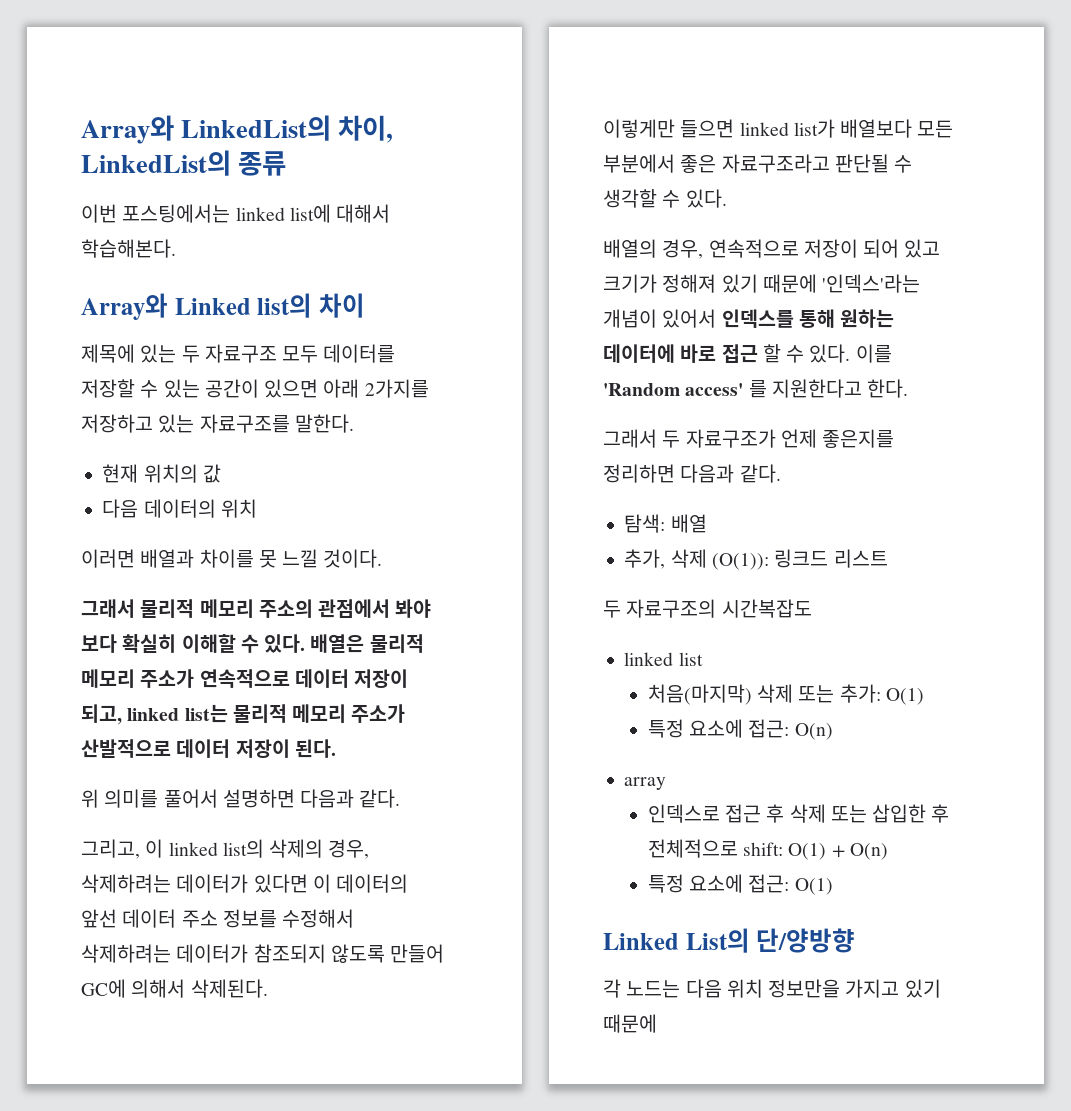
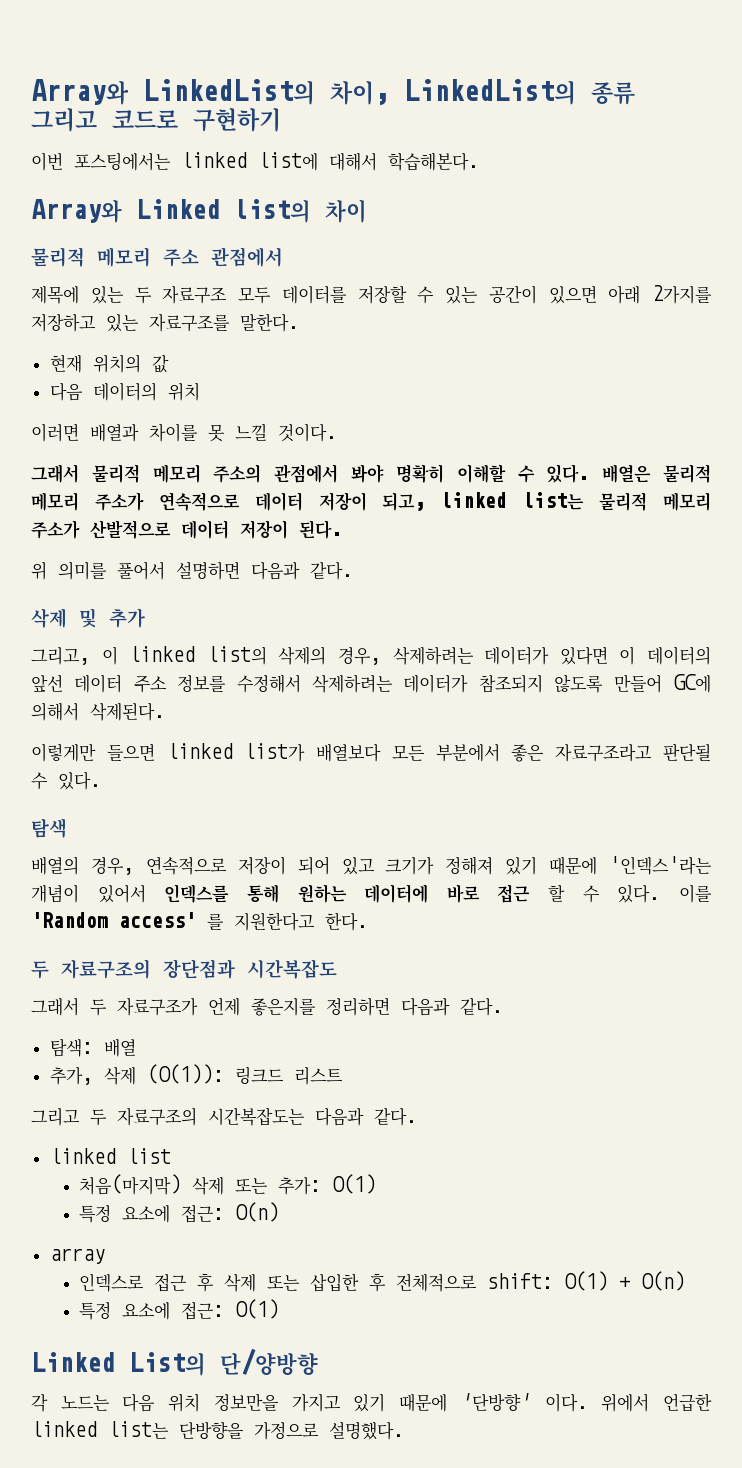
- Array와 LinkedList의 차이, LinkedList의 종류
+ Array와 LinkedList의 차이, LinkedList의 종류 그리고 코드로 구현하기
+ 물리적 메모리 주소 관점에서
- 그래서 물리적 메모리 주소의 관점에서 봐야 보다 확실히 이해할 수 있다.
+ 그래서 물리적 메모리 주소의 관점에서 봐야 명확히 이해할 수 있다.
+ 삭제 및 추가
- 이렇게만 들으면 linked list가 배열보다 모든 부분에서 좋은 자료구조라고 판단될 수 생각할 수 있다.
+ 이렇게만 들으면 linked list가 배열보다 모든 부분에서 좋은 자료구조라고 판단될 수 있다.
+ 탐색
+ 두 자료구조의 장단점과 시간복잡도
- 두 자료구조의 시간복잡도
+ 그리고 두 자료구조의 시간복잡도는 다음과 같다.
- 각 노드는 다음 위치 정보만을 가지고 있기 때문에
+ 각 노드는 다음 위치 정보만을 가지고 있기 때문에 '단방향' 이다. 위에서 언급한 linked list는 단방향을 가정으로 설명했다.

